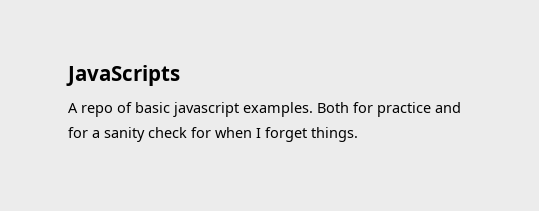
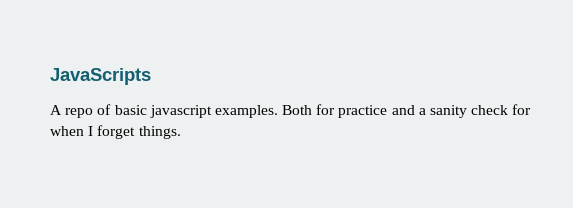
- Both for practice and for a sanity check for when I forget things.
+ Both for practice and a sanity check for when I forget things.

